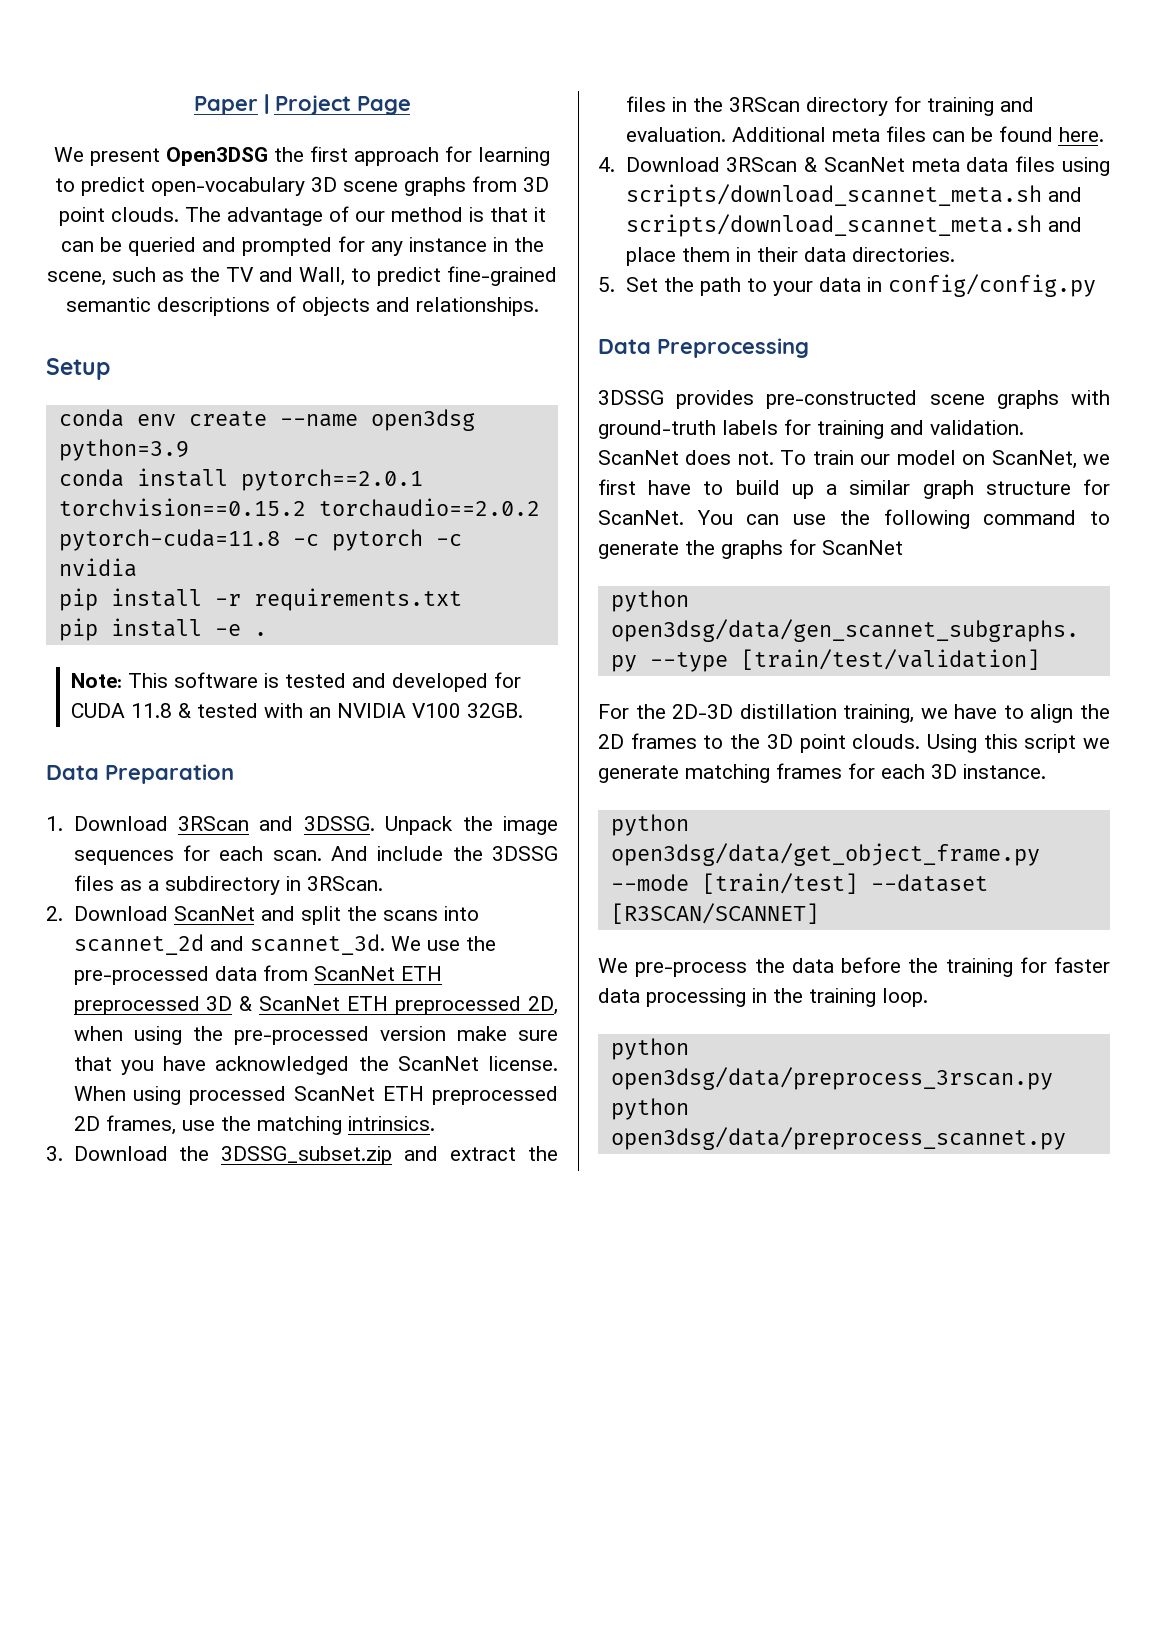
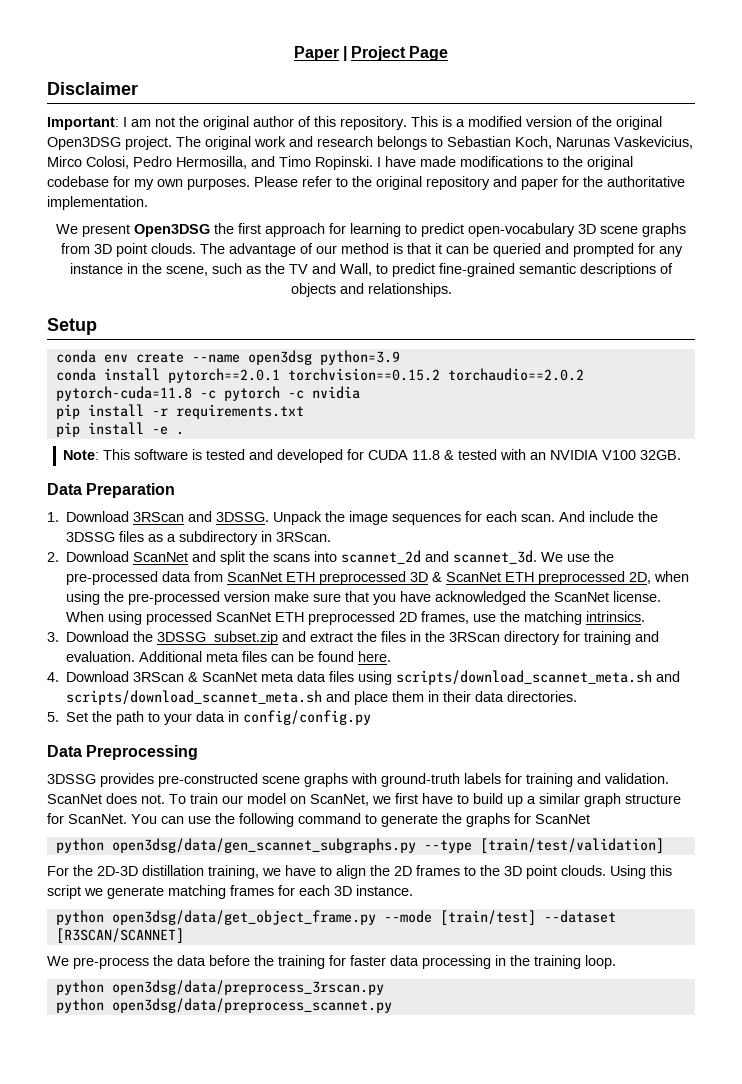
+ Disclaimer
+ Important: I am not the original author of this repository. This is a modified version of the original Open3DSG project. The original work and research belongs to Sebastian Koch, Narunas Vaskevicius, Mirco Colosi, Pedro Hermosilla, and Timo Ropinski. I have made modifications to the original codebase for my own purposes. Please refer to the original repository and paper for the authoritative implementation.

